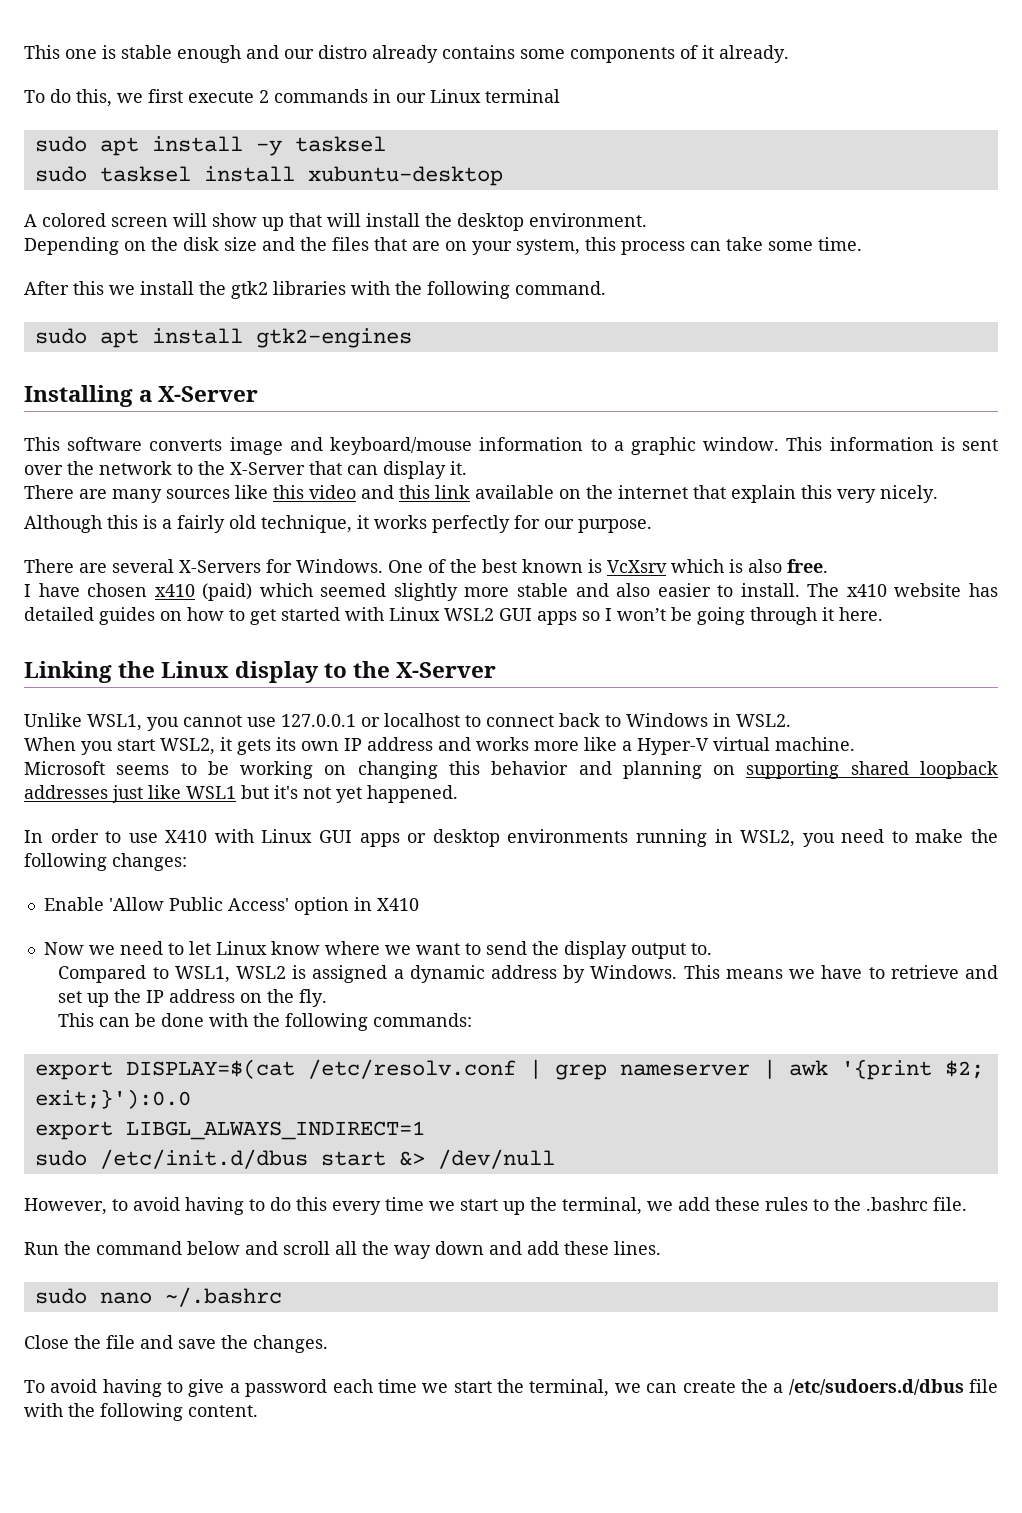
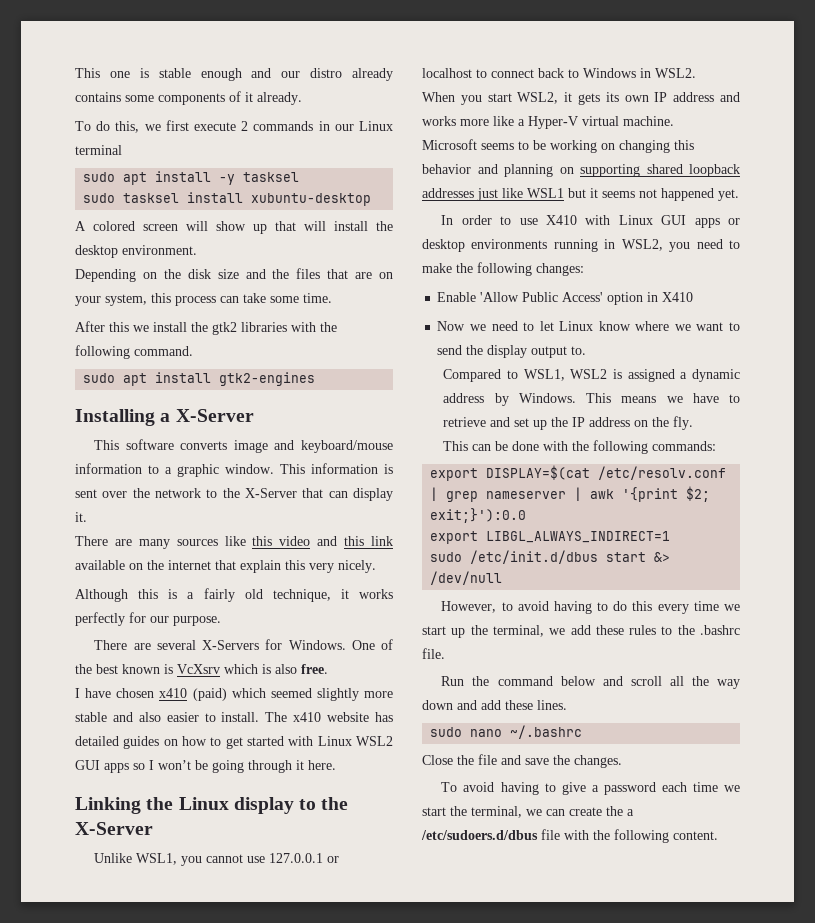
- Microsoft seems to be working on changing this behavior and planning on supporting shared loopback addresses just like WSL1 but it's not yet happened.
+ Microsoft seems to be working on changing this behavior and planning on supporting shared loopback addresses just like WSL1 but it seems not happened yet.

